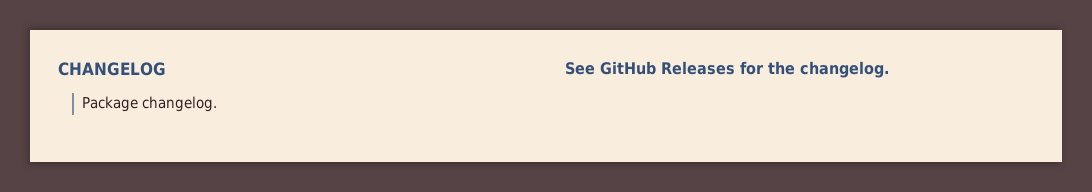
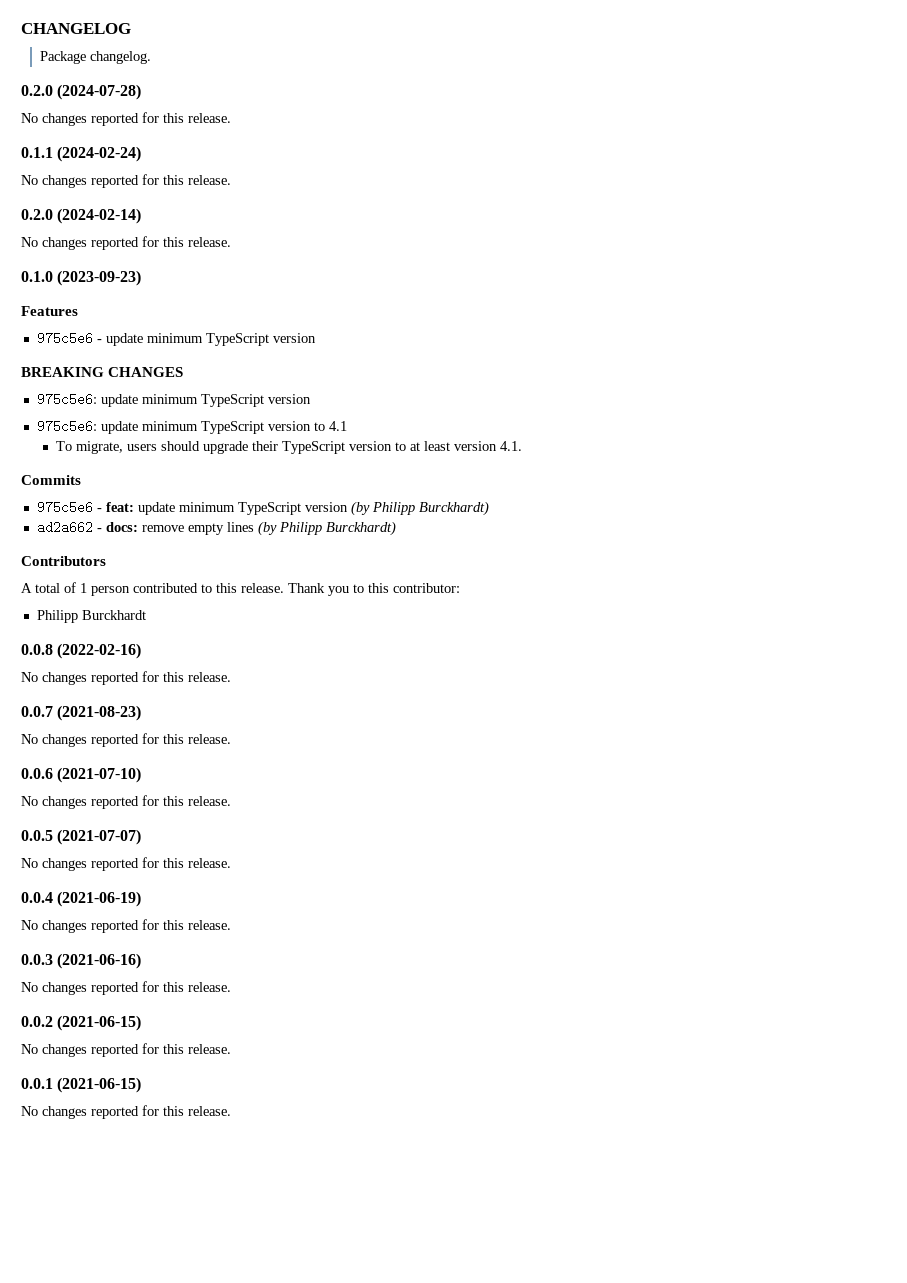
- See GitHub Releases for the changelog.
+ 0.2.0 (2024-07-28)
+ No changes reported for this release.
+ 0.1.1 (2024-02-24)
+ No changes reported for this release.
+ 0.2.0 (2024-02-14)
+ No changes reported for this release.
+ 0.1.0 (2023-09-23)
+ Features
+ 975c5e6 - update minimum TypeScript version
+ BREAKING CHANGES
+ 975c5e6: update minimum TypeScript version
+ 975c5e6: update minimum TypeScript version to 4.1
+ To migrate, users should upgrade their TypeScript version to at least version 4.1.
+ Commits
+ 975c5e6 - feat: update minimum TypeScript version (by Philipp Burckhardt)
+ ad2a662 - docs: remove empty lines (by Philipp Burckhardt)
+ Contributors
+ A total of 1 person contributed to this release. Thank you to this contributor:
+ Philipp Burckhardt
+ 0.0.8 (2022-02-16)
+ No changes reported for this release.
+ 0.0.7 (2021-08-23)
+ No changes reported for this release.
+ 0.0.6 (2021-07-10)
+ No changes reported for this release.
+ 0.0.5 (2021-07-07)
+ No changes reported for this release.
+ 0.0.4 (2021-06-19)
+ No changes reported for this release.
+ 0.0.3 (2021-06-16)
+ No changes reported for this release.
+ 0.0.2 (2021-06-15)
+ No changes reported for this release.
+ 0.0.1 (2021-06-15)
+ No changes reported for this release.

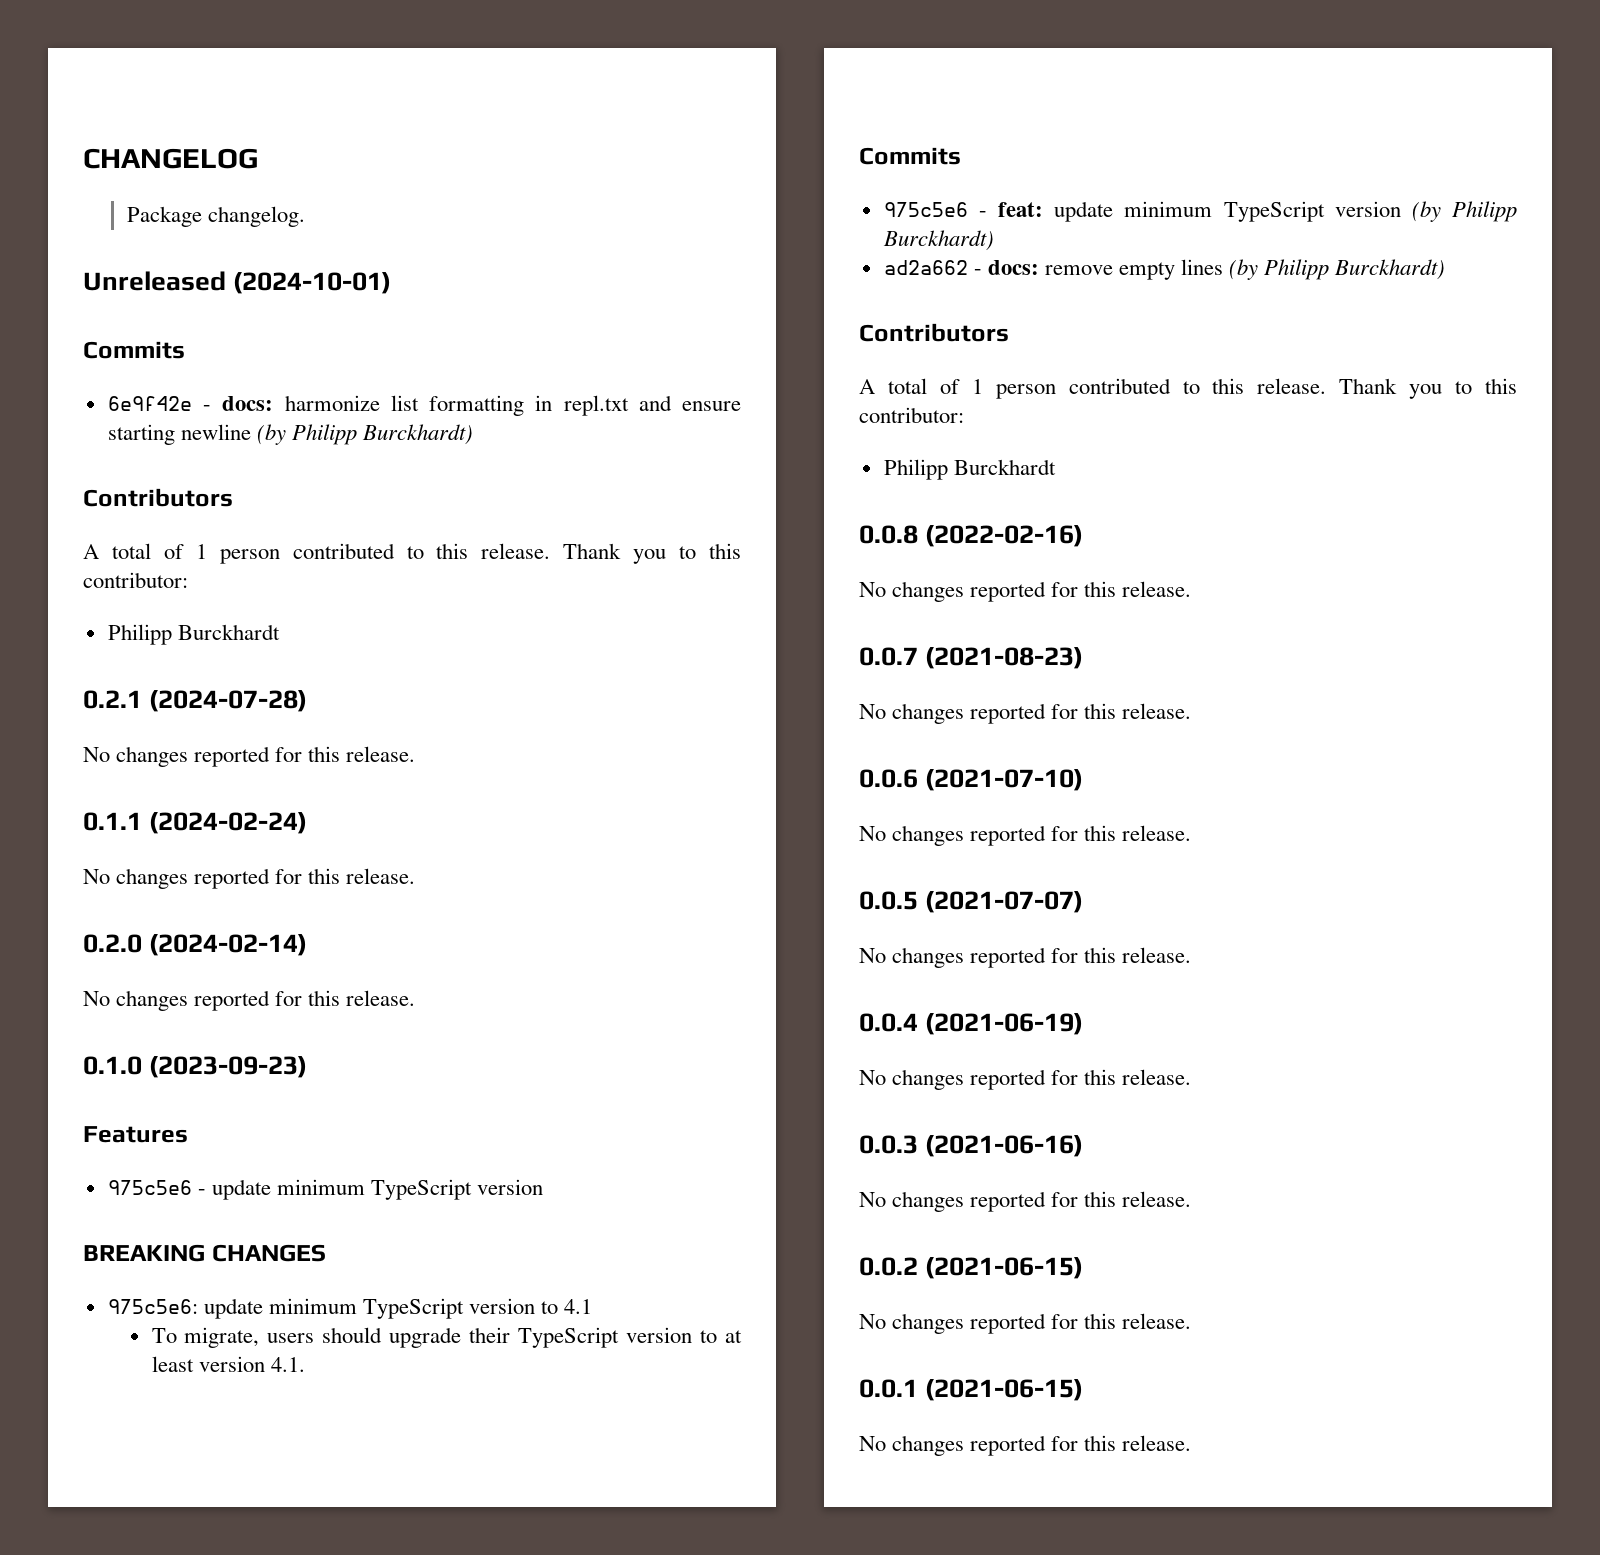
- 0.2.0 (2024-07-28)
+ Unreleased (2024-10-01)
+ Commits
+ 6e9f42e - docs: harmonize list formatting in repl.txt and ensure starting newline (by Philipp Burckhardt)
+ Contributors
+ A total of 1 person contributed to this release. Thank you to this contributor:
+ Philipp Burckhardt
+ 0.2.1 (2024-07-28)
  BREAKING CHANGES
- 975c5e6: update minimum TypeScript version

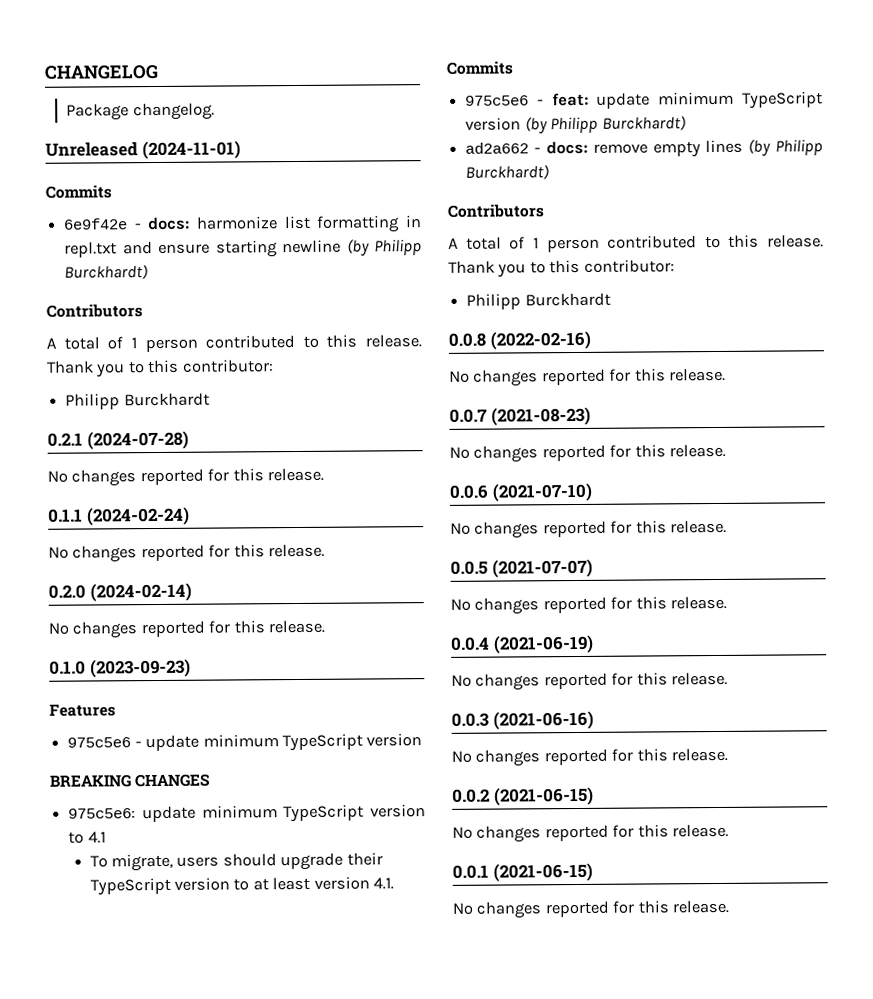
- Unreleased (2024-10-01)
+ Unreleased (2024-11-01)

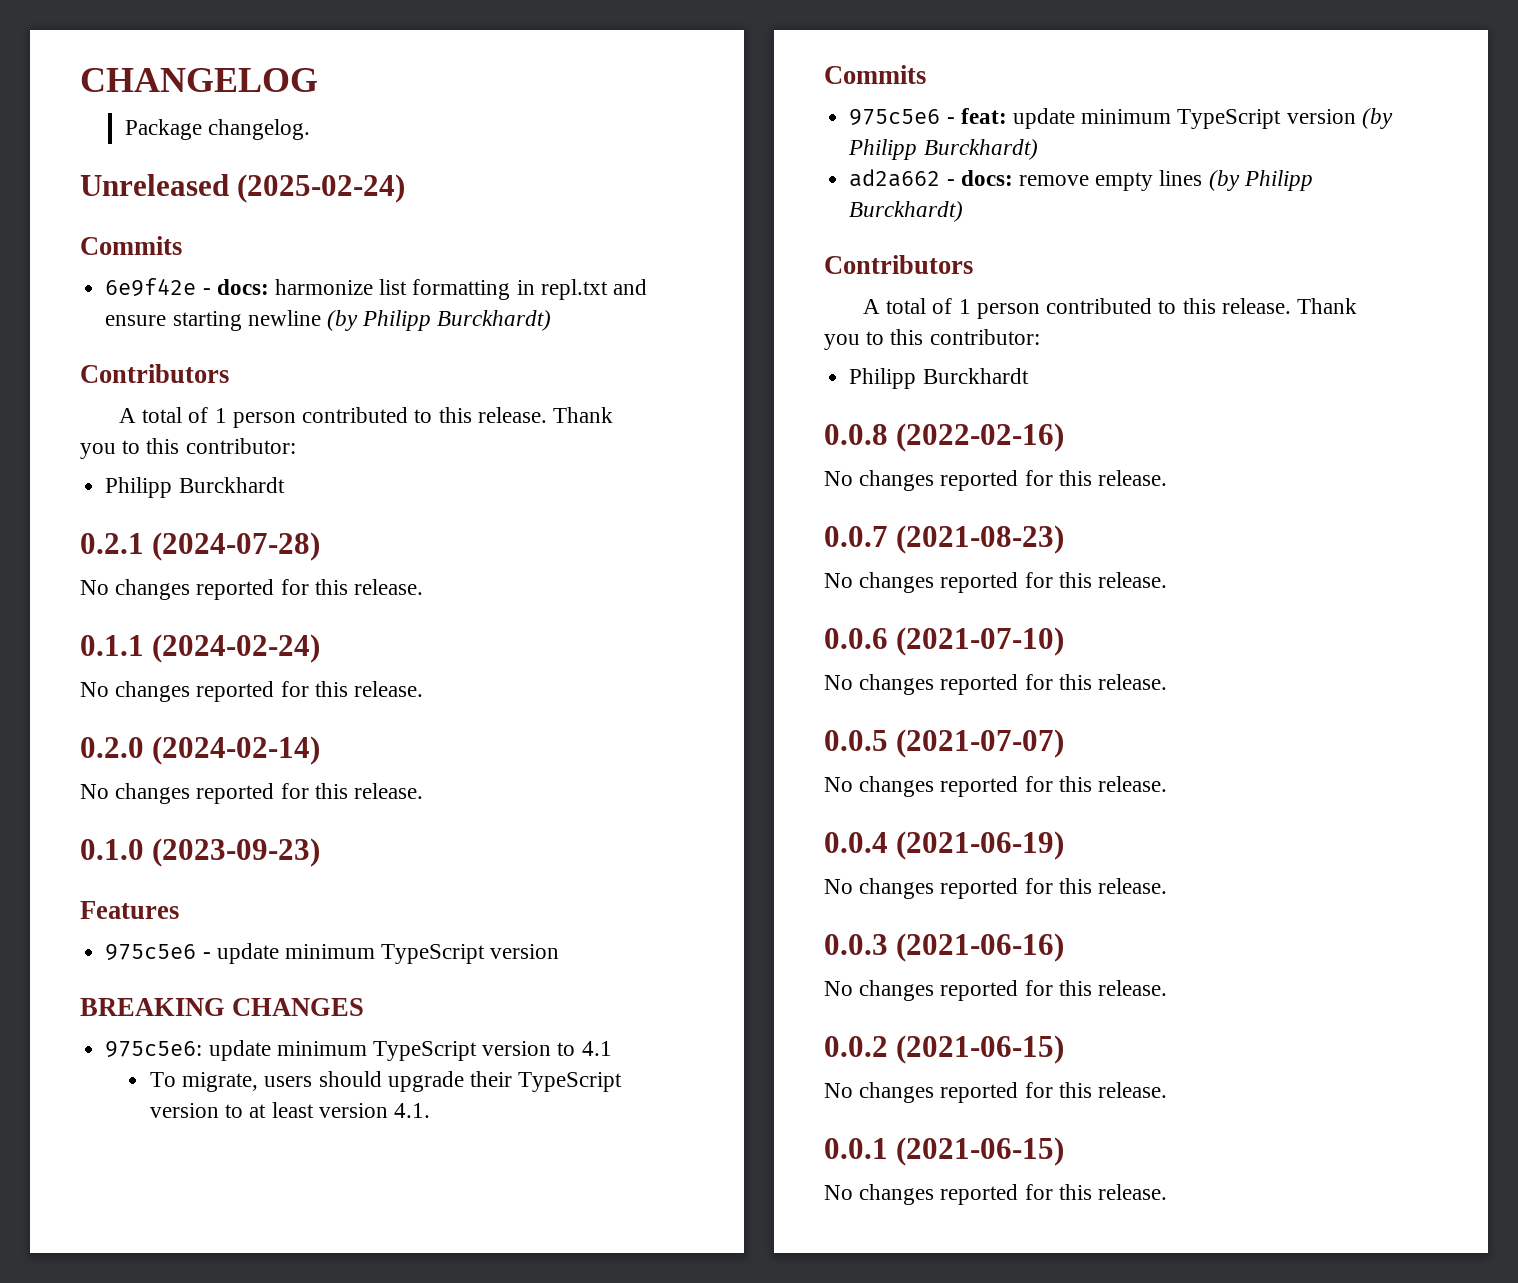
- Unreleased (2024-11-01)
+ Unreleased (2025-02-24)

